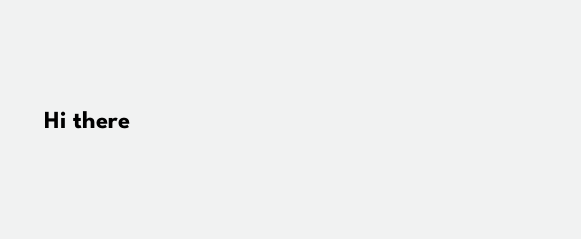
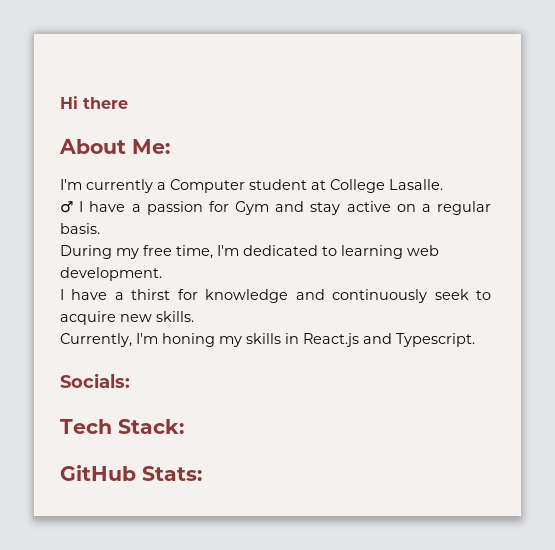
+ About Me:
+ I'm currently a Computer student at College Lasalle.
+ ♂ I have a passion for Gym and stay active on a regular basis.
+ During my free time, I'm dedicated to learning web development.
+ I have a thirst for knowledge and continuously seek to acquire new skills.
+ Currently, I'm honing my skills in React.js and Typescript.
+ Socials:
+ Tech Stack:
+ GitHub Stats:

